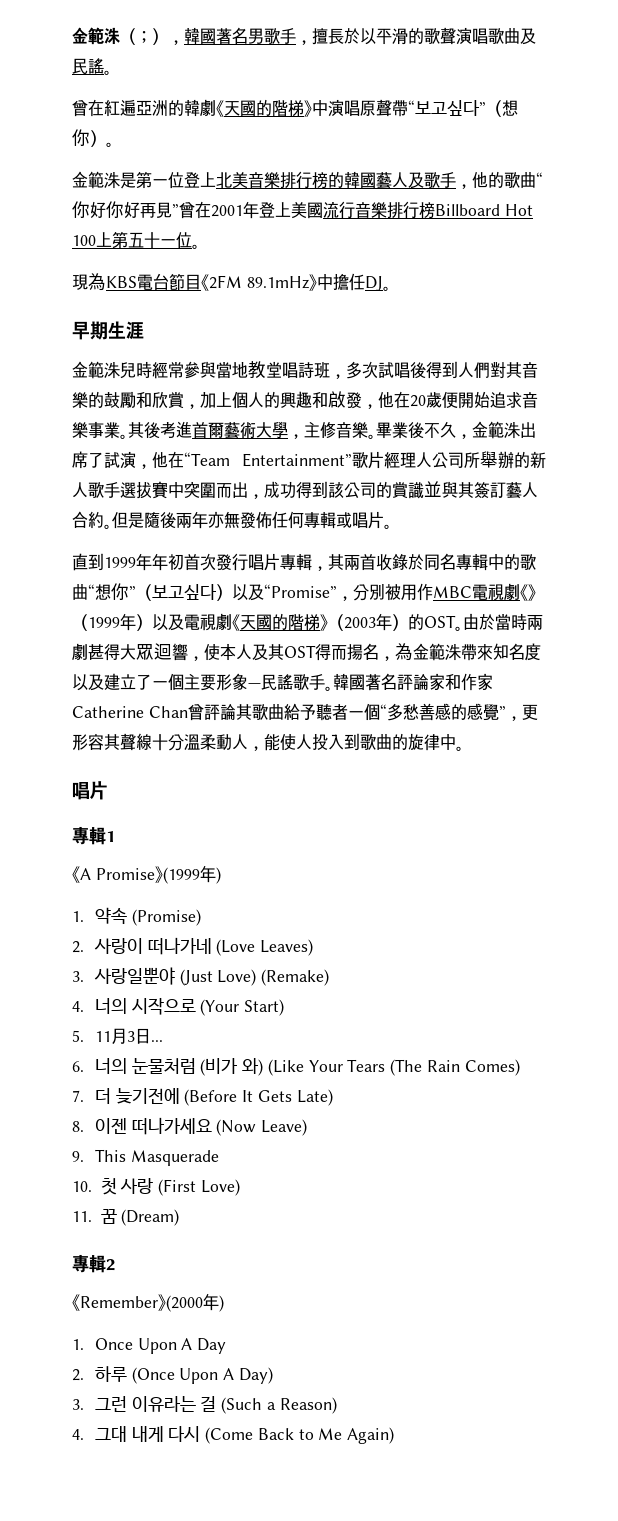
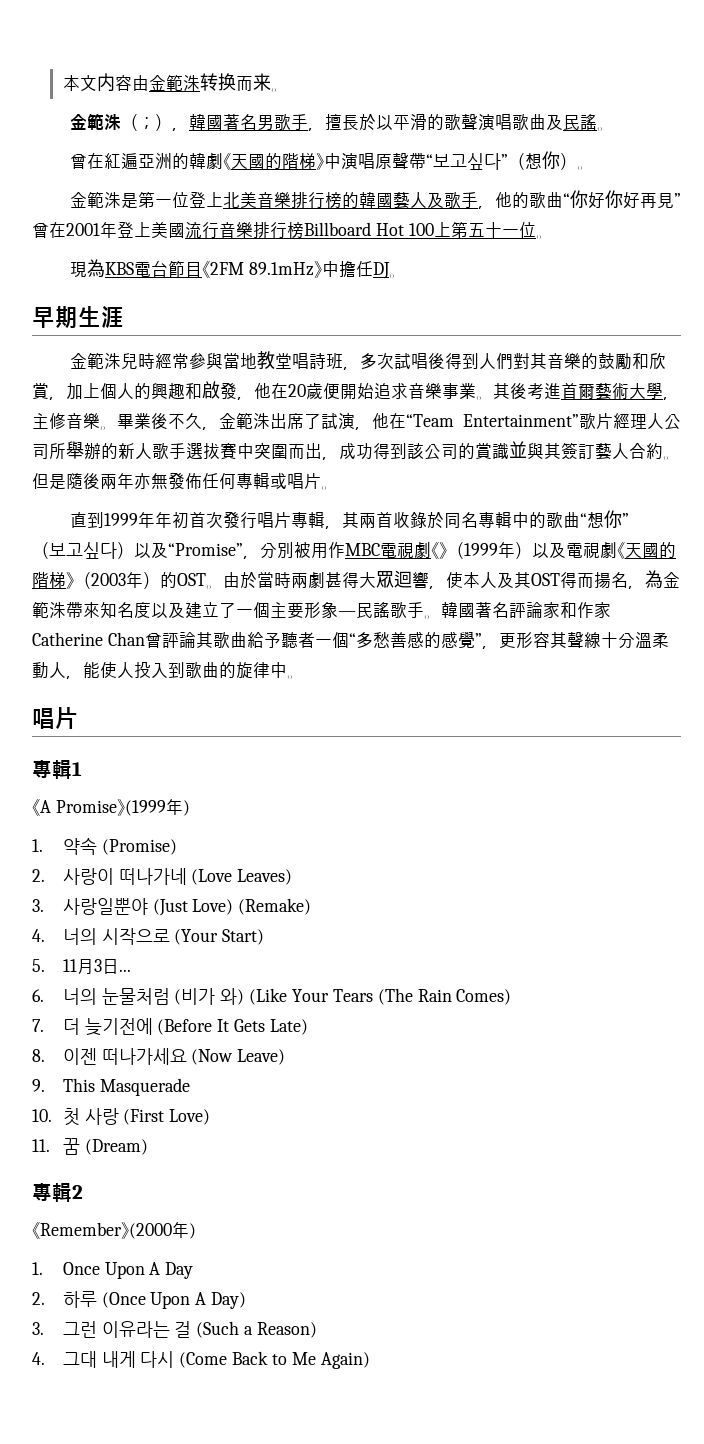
+ 本文内容由金範洙转换而来。

